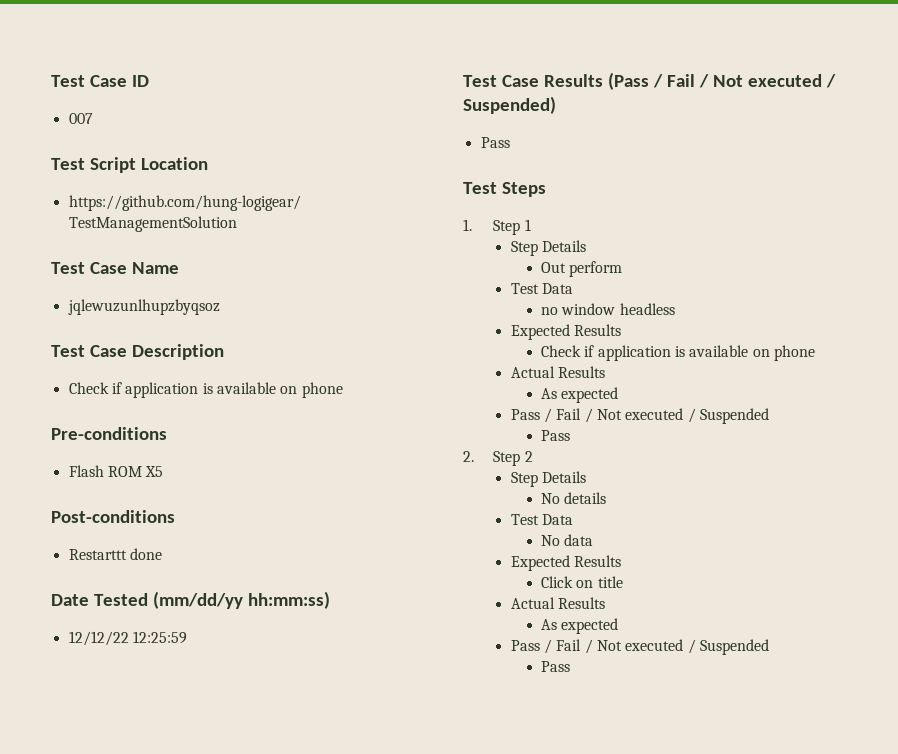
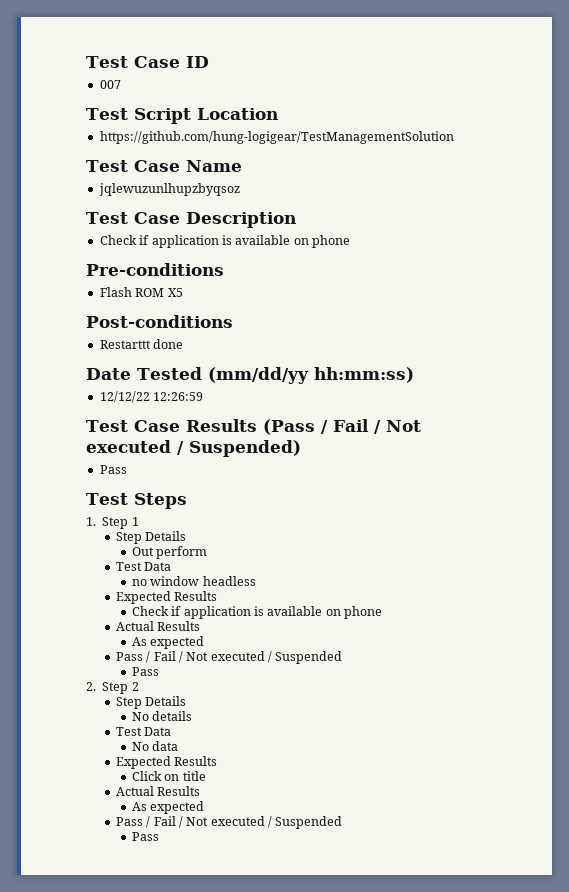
- 12/12/22 12:25:59
+ 12/12/22 12:26:59

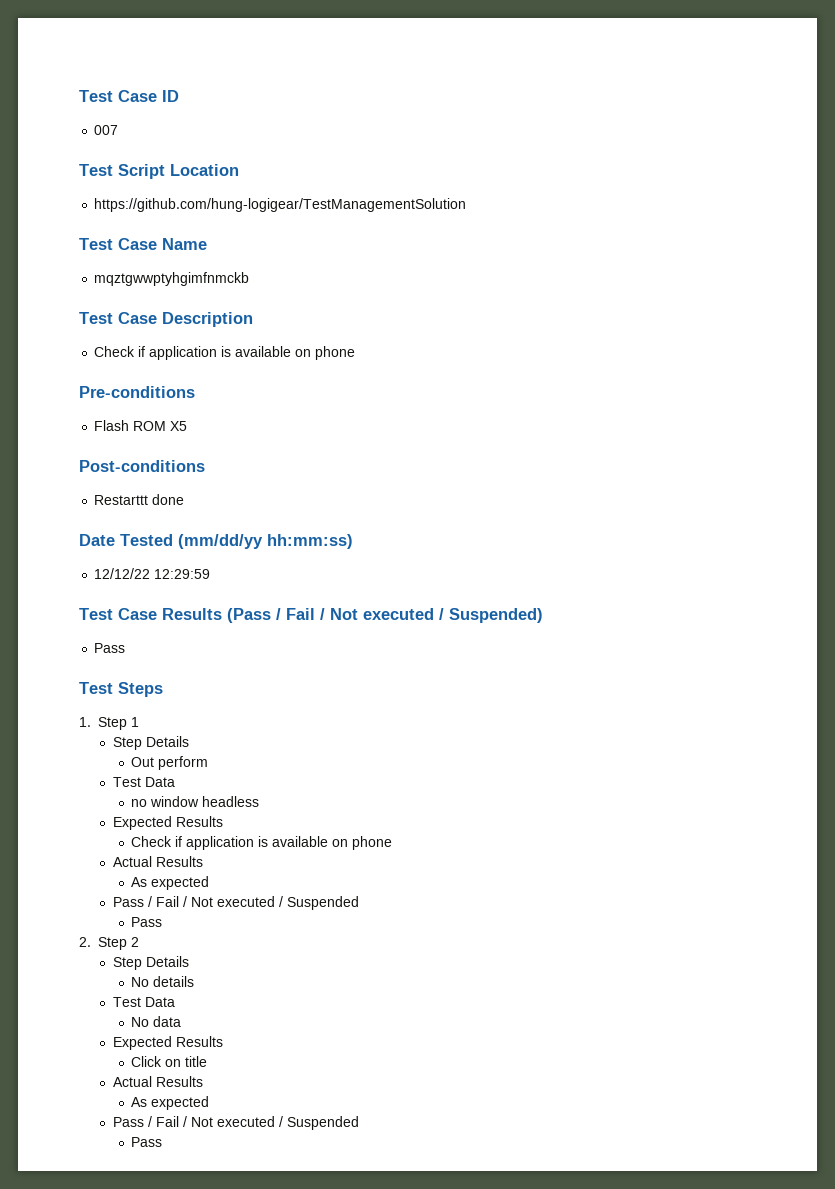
- jqlewuzunlhupzbyqsoz
+ mqztgwwptyhgimfnmckb
- 12/12/22 12:26:59
+ 12/12/22 12:29:59

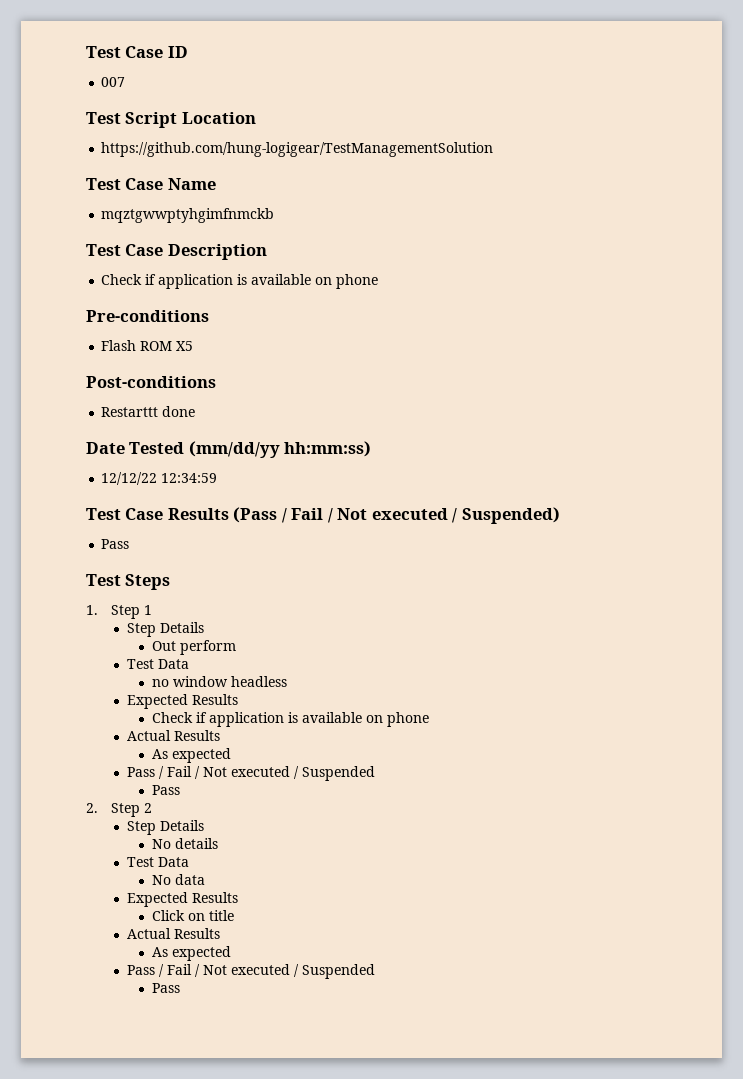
- 12/12/22 12:29:59
+ 12/12/22 12:34:59

